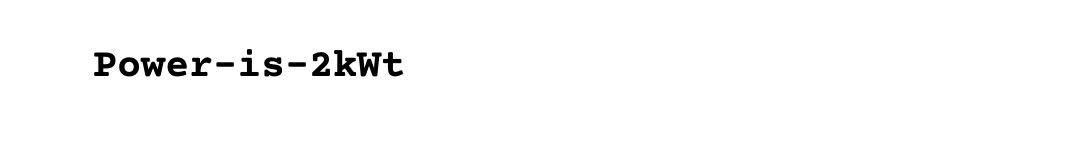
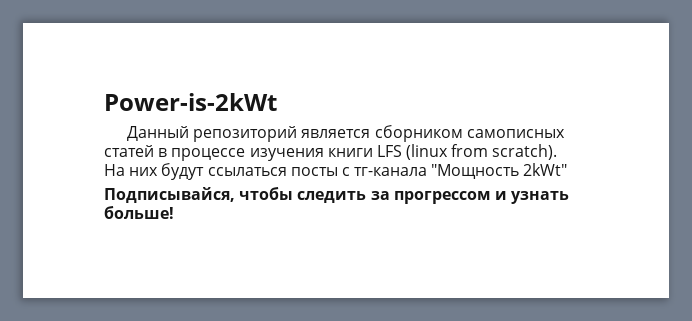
+ Данный репозиторий является сборником самописных статей в процессе изучения книги LFS (linux from scratch).
+ На них будут ссылаться посты с тг-канала "Мощность 2kWt"
+ Подписывайся, чтобы следить за прогрессом и узнать больше!

